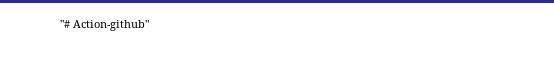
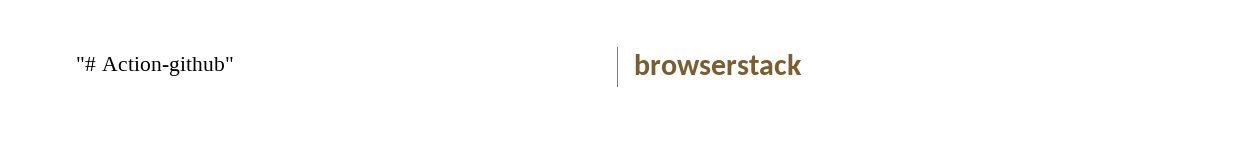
+ browserstack

